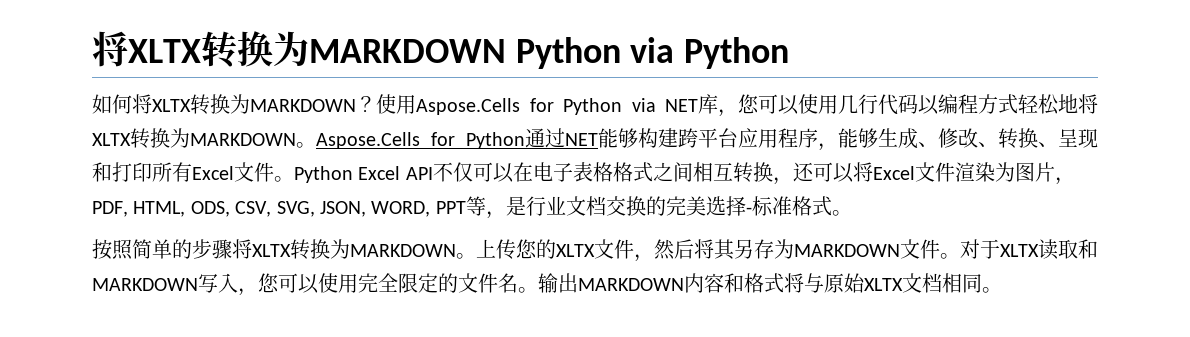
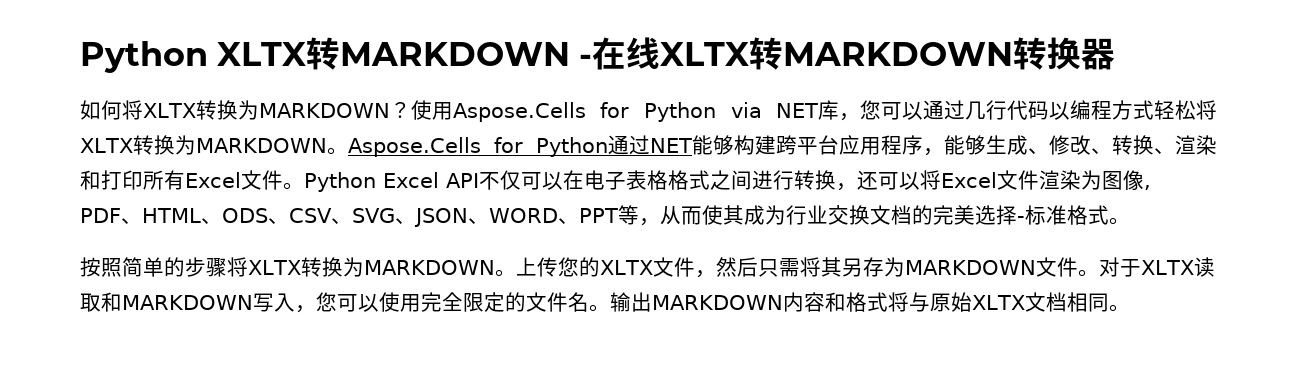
- 将XLTX转换为MARKDOWN Python via Python
+ Python XLTX转MARKDOWN -在线XLTX转MARKDOWN转换器
- 使用Aspose.Cells for Python via NET库，您可以使用几行代码以编程方式轻松地将XLTX转换为MARKDOWN。
+ 使用Aspose.Cells for Python via NET库，您可以通过几行代码以编程方式轻松将XLTX转换为MARKDOWN。
- Aspose.Cells for Python通过NET能够构建跨平台应用程序，能够生成、修改、转换、呈现和打印所有Excel文件。
+ Aspose.Cells for Python通过NET能够构建跨平台应用程序，能够生成、修改、转换、渲染和打印所有Excel文件。
- Python Excel API不仅可以在电子表格格式之间相互转换，还可以将Excel文件渲染为图片，PDF, HTML, ODS, CSV, SVG, JSON, WORD, PPT等，是行业文档交换的完美选择-标准格式。
+ Python Excel API不仅可以在电子表格格式之间进行转换，还可以将Excel文件渲染为图像, PDF、HTML、ODS、CSV、SVG、JSON、WORD、PPT等，从而使其成为行业交换文档的完美选择-标准格式。
- 上传您的XLTX文件，然后将其另存为MARKDOWN文件。
+ 上传您的XLTX文件，然后只需将其另存为MARKDOWN文件。

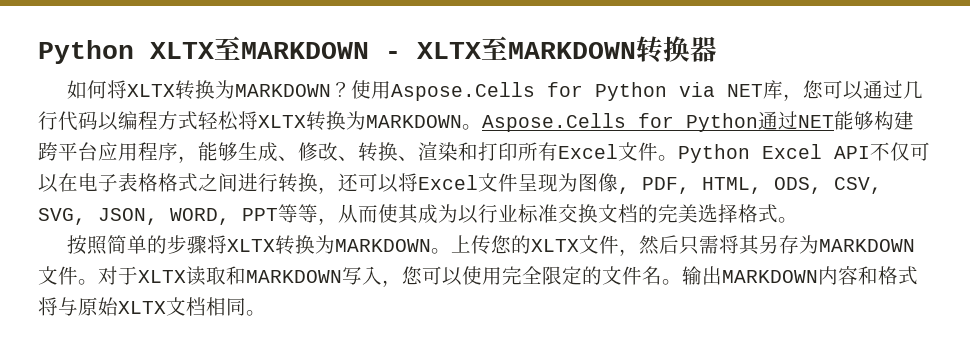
- Python XLTX转MARKDOWN -在线XLTX转MARKDOWN转换器
+ Python XLTX至MARKDOWN - XLTX至MARKDOWN转换器
- Python Excel API不仅可以在电子表格格式之间进行转换，还可以将Excel文件渲染为图像, PDF、HTML、ODS、CSV、SVG、JSON、WORD、PPT等，从而使其成为行业交换文档的完美选择-标准格式。
+ Python Excel API不仅可以在电子表格格式之间进行转换，还可以将Excel文件呈现为图像, PDF, HTML, ODS, CSV, SVG, JSON, WORD, PPT等等，从而使其成为以行业标准交换文档的完美选择格式。

